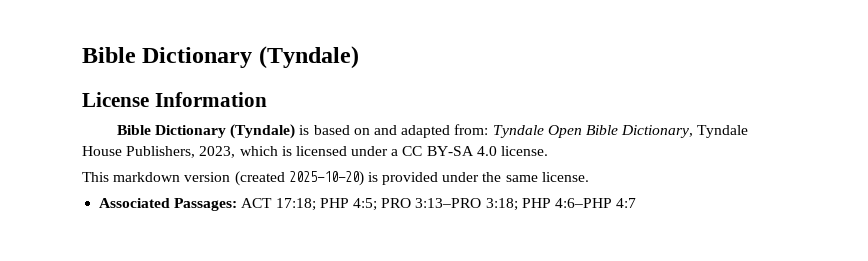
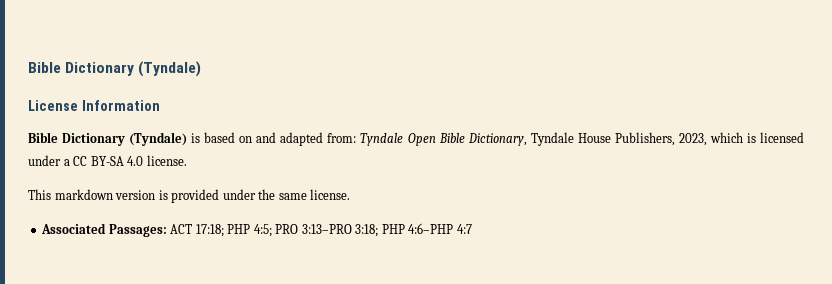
- This markdown version (created 2025-10-20) is provided under the same license.
+ This markdown version is provided under the same license.

